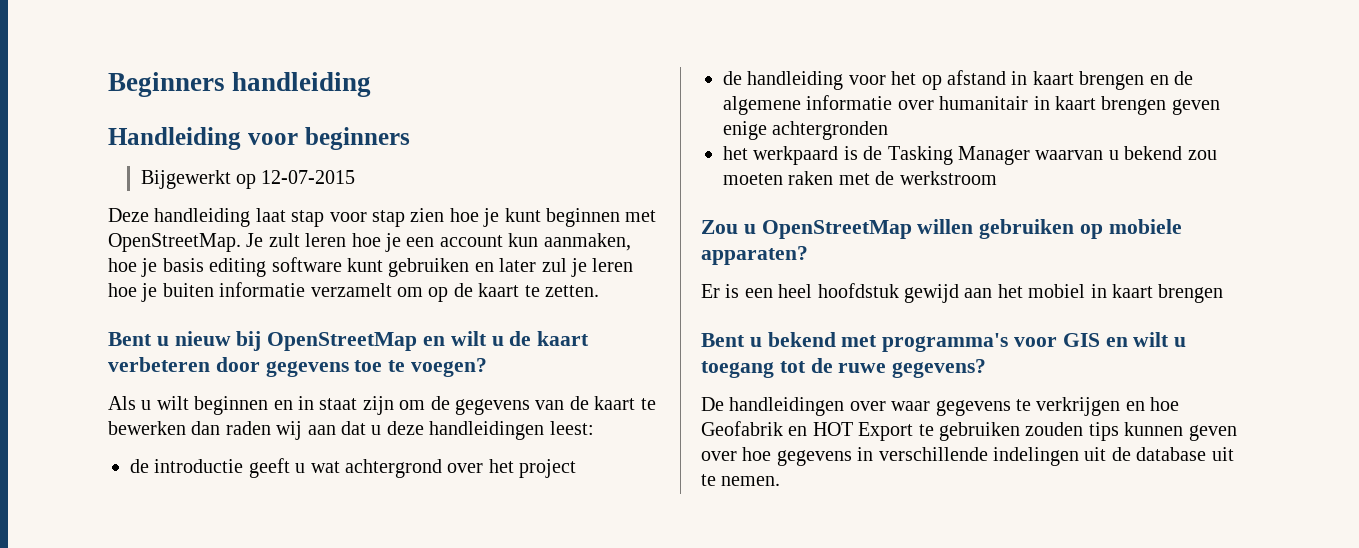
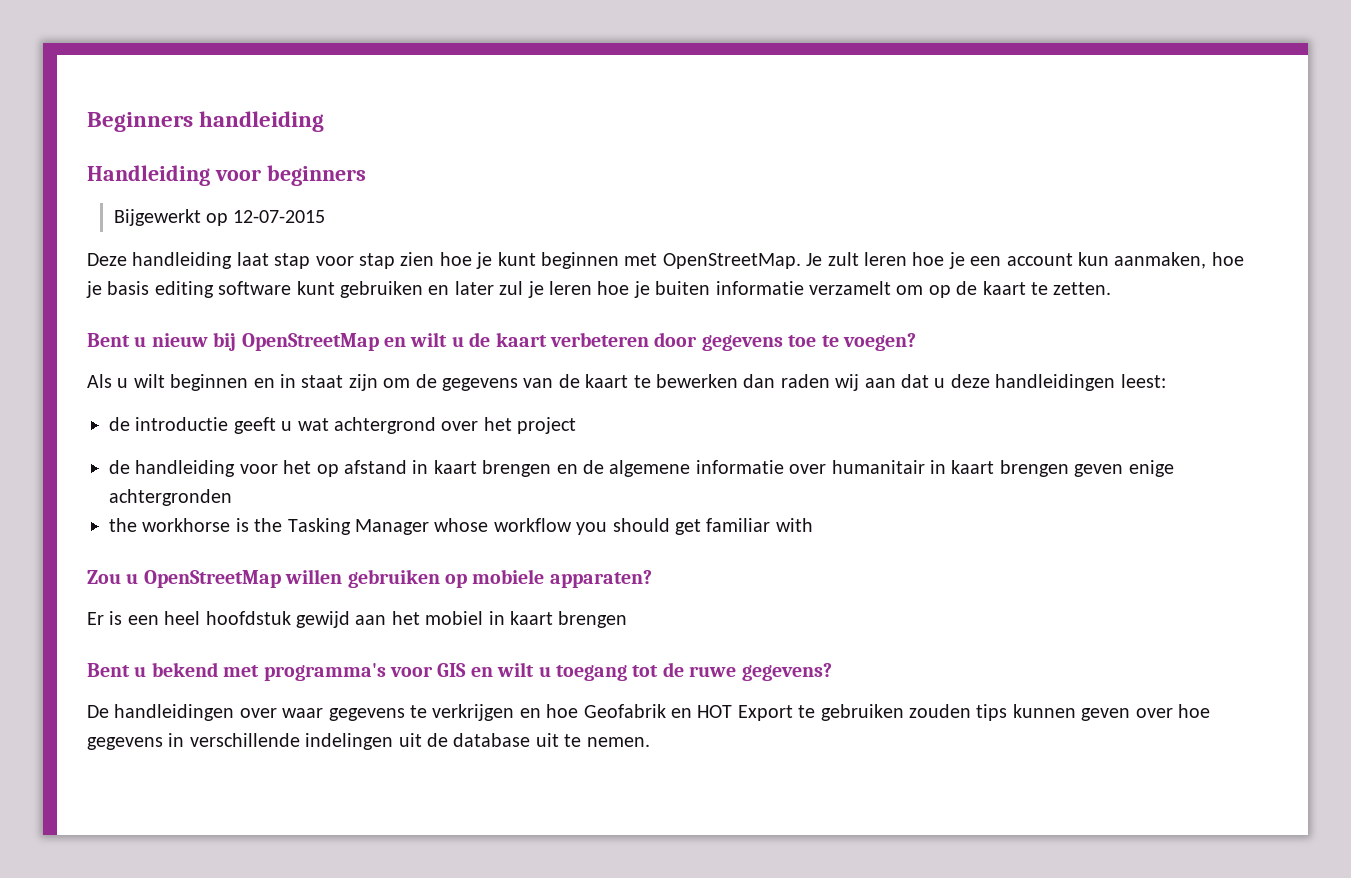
- het werkpaard is de Tasking Manager waarvan u bekend zou moeten raken met de werkstroom
+ the workhorse is the Tasking Manager whose workflow you should get familiar with

